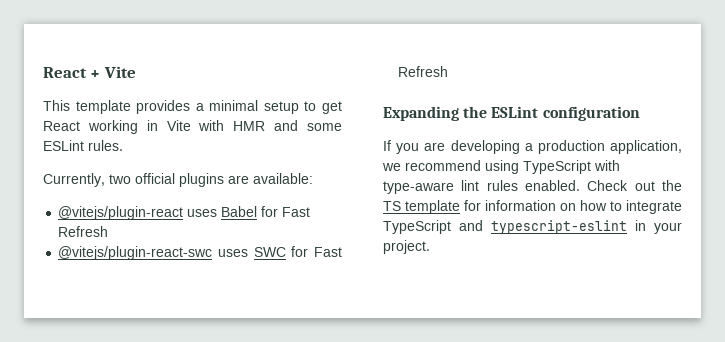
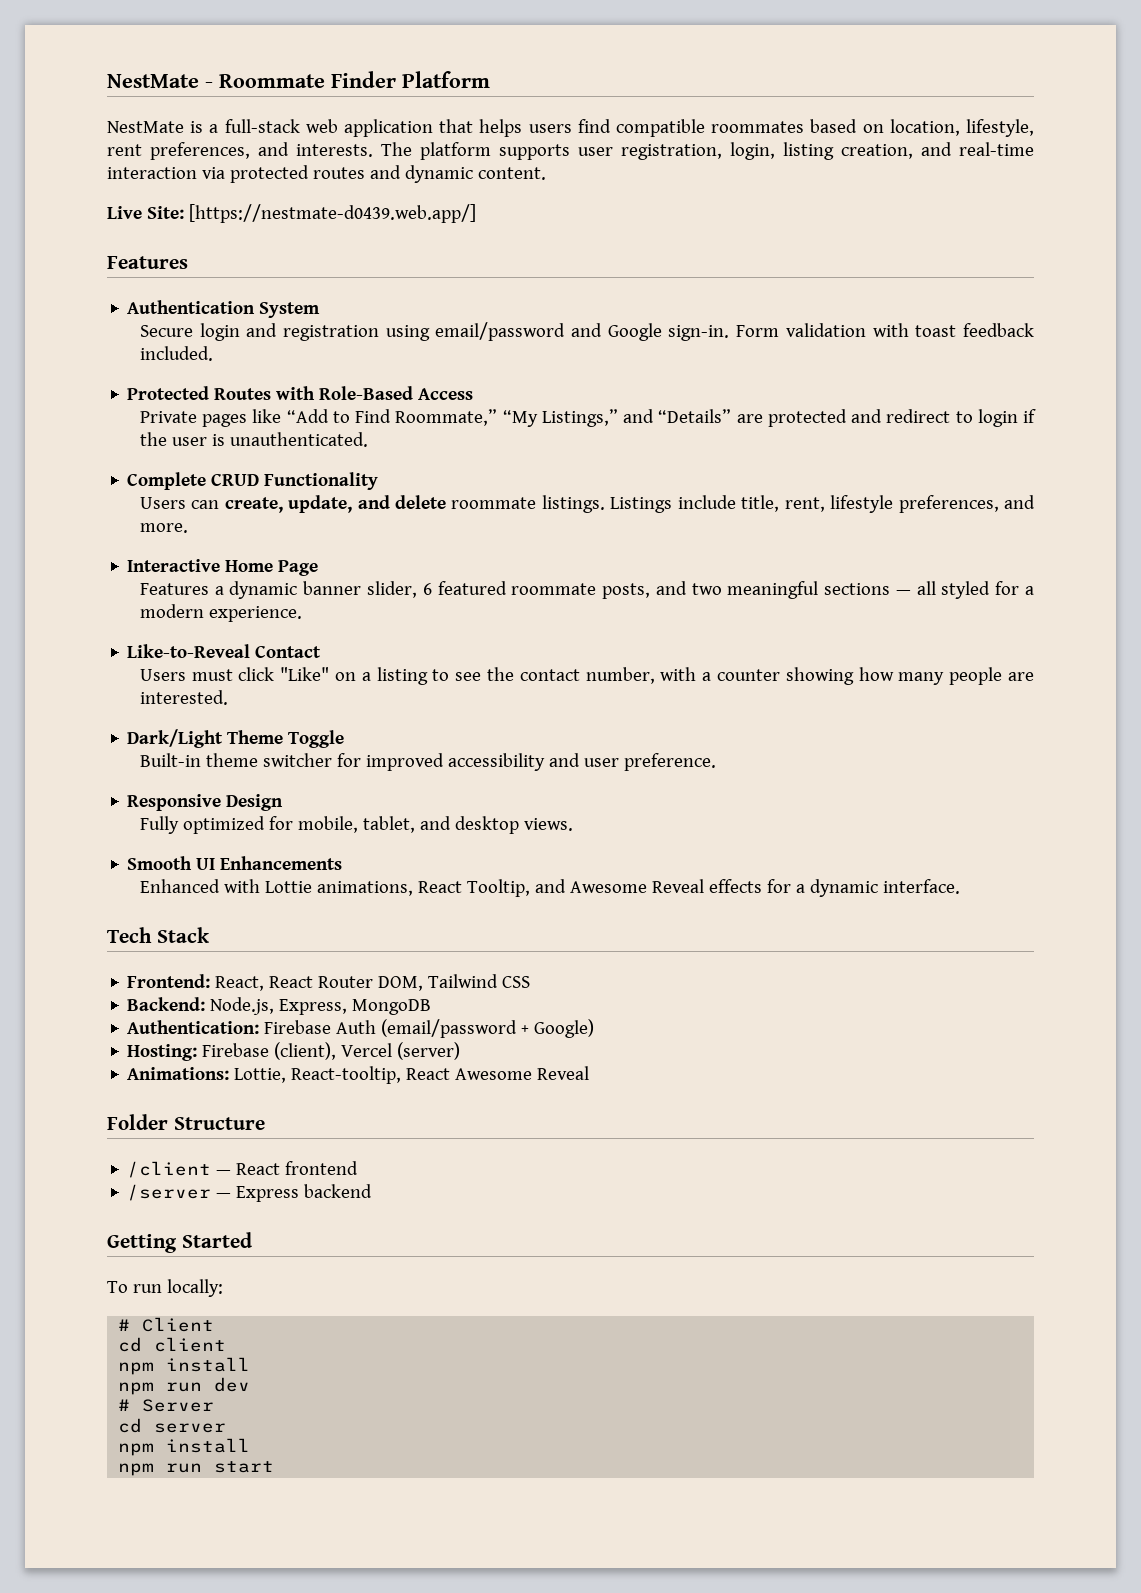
- React + Vite
- This template provides a minimal setup to get React working in Vite with HMR and some ESLint rules.
- Currently, two official plugins are available:
- @vitejs/plugin-react uses Babel for Fast Refresh
- @vitejs/plugin-react-swc uses SWC for Fast Refresh
- Expanding the ESLint configuration
- If you are developing a production application, we recommend using TypeScript with type-aware lint rules enabled. Check out the TS template for information on how to integrate TypeScript and typescript-eslint in your project.
+ NestMate - Roommate Finder Platform
+ NestMate is a full-stack web application that helps users find compatible roommates based on location, lifestyle, rent preferences, and interests. The platform supports user registration, login, listing creation, and real-time interaction via protected routes and dynamic content.
+ Live Site: [https://nestmate-d0439.web.app/]
+ Features
+ Authentication System
+ Secure login and registration using email/password and Google sign-in. Form validation with toast feedback included.
+ Protected Routes with Role-Based Access
+ Private pages like “Add to Find Roommate,” “My Listings,” and “Details” are protected and redirect to login if the user is unauthenticated.
+ Complete CRUD Functionality
+ Users can create, update, and delete roommate listings. Listings include title, rent, lifestyle preferences, and more.
+ Interactive Home Page
+ Features a dynamic banner slider, 6 featured roommate posts, and two meaningful sections — all styled for a modern experience.
+ Like-to-Reveal Contact
+ Users must click "Like" on a listing to see the contact number, with a counter showing how many people are interested.
+ Dark/Light Theme Toggle
+ Built-in theme switcher for improved accessibility and user preference.
+ Responsive Design
+ Fully optimized for mobile, tablet, and desktop views.
+ Smooth UI Enhancements
+ Enhanced with Lottie animations, React Tooltip, and Awesome Reveal effects for a dynamic interface.
+ Tech Stack
+ Frontend: React, React Router DOM, Tailwind CSS
+ Backend: Node.js, Express, MongoDB
+ Authentication: Firebase Auth (email/password + Google)
+ Hosting: Firebase (client), Vercel (server)
+ Animations: Lottie, React-tooltip, React Awesome Reveal
+ Folder Structure
+ /client — React frontend
+ /server — Express backend
+ Getting Started
+ To run locally:
+ # Client
+ cd client
+ npm install
+ npm run dev
+ # Server
+ cd server
+ npm install
+ npm run start

